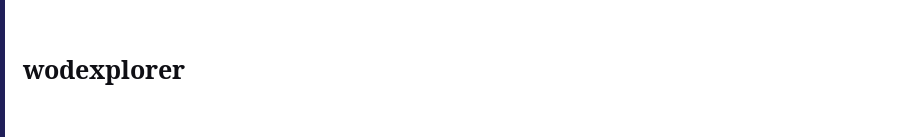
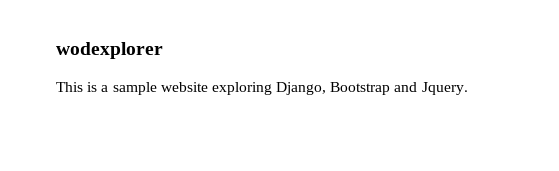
+ This is a sample website exploring Django, Bootstrap and Jquery.

